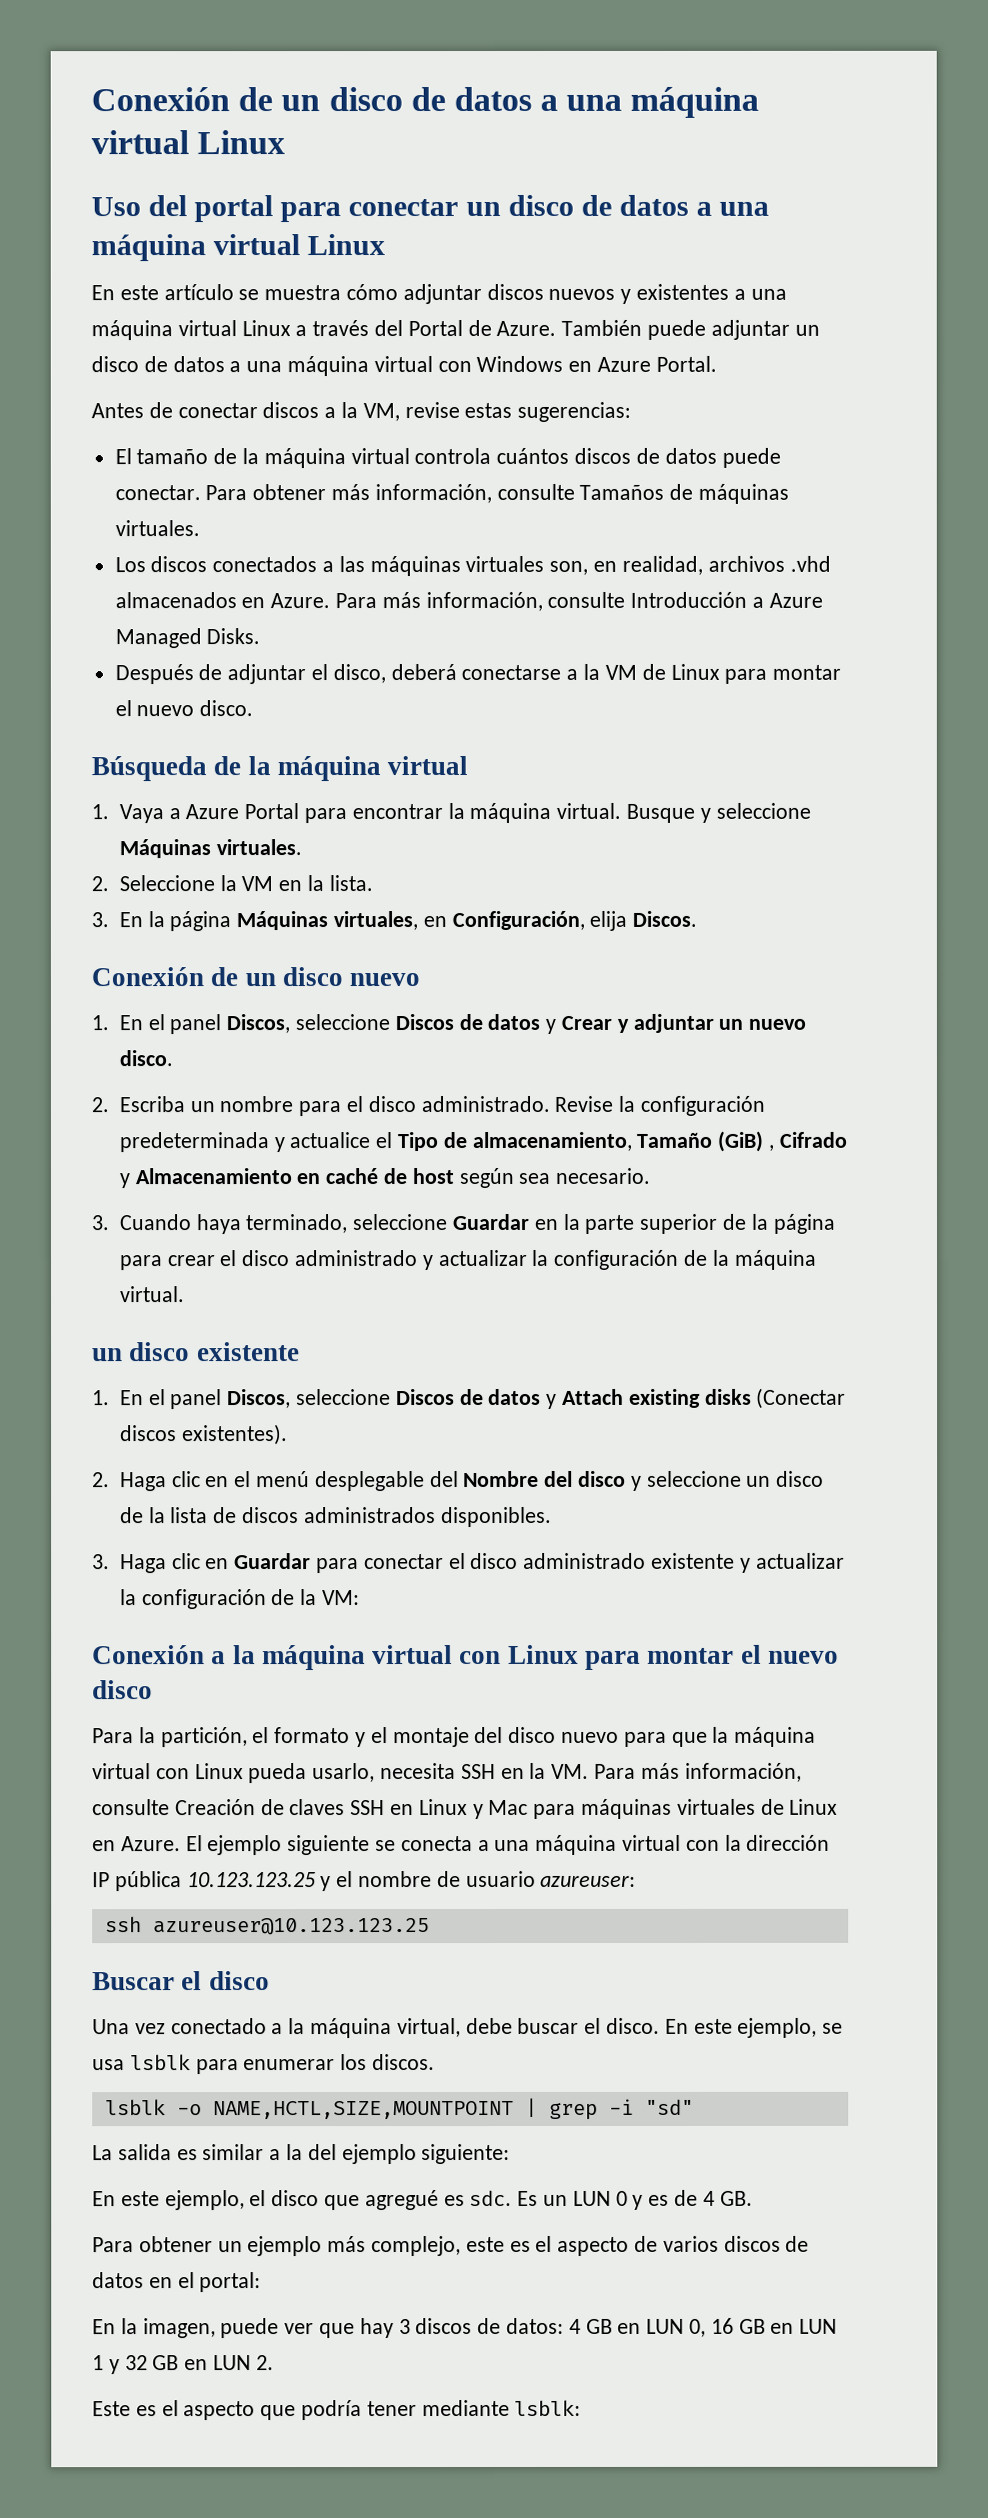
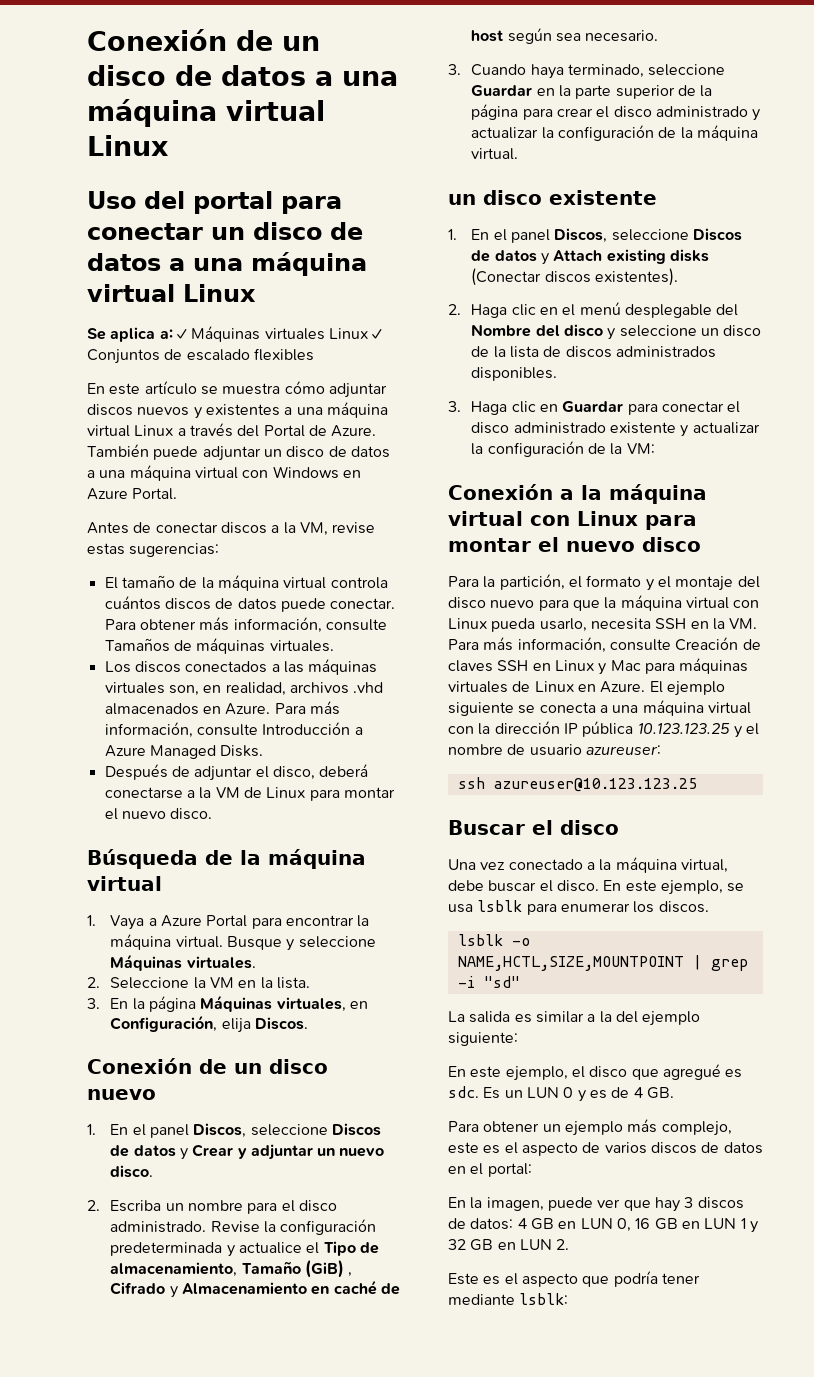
+ Se aplica a: ✓ Máquinas virtuales Linux ✓ Conjuntos de escalado flexibles

